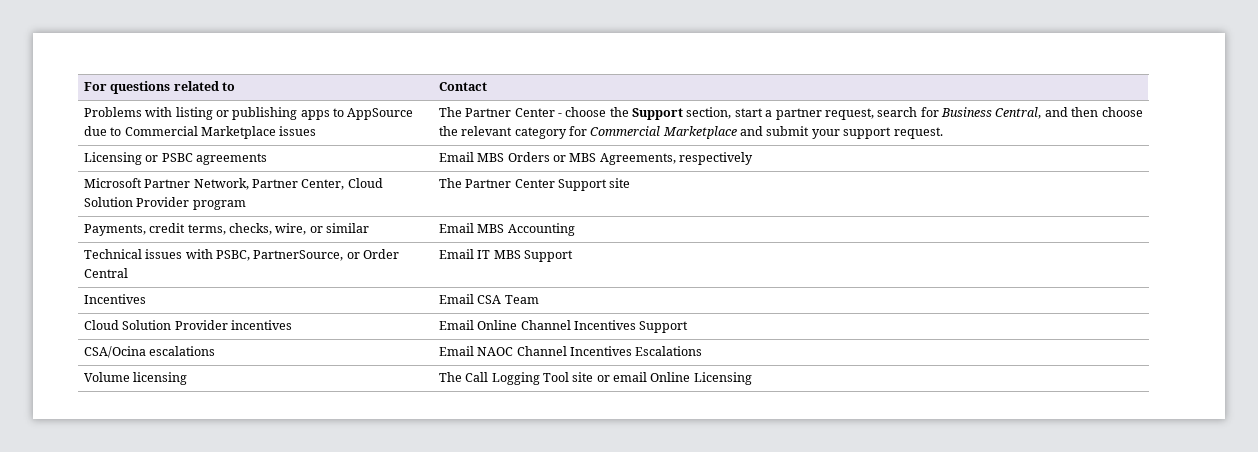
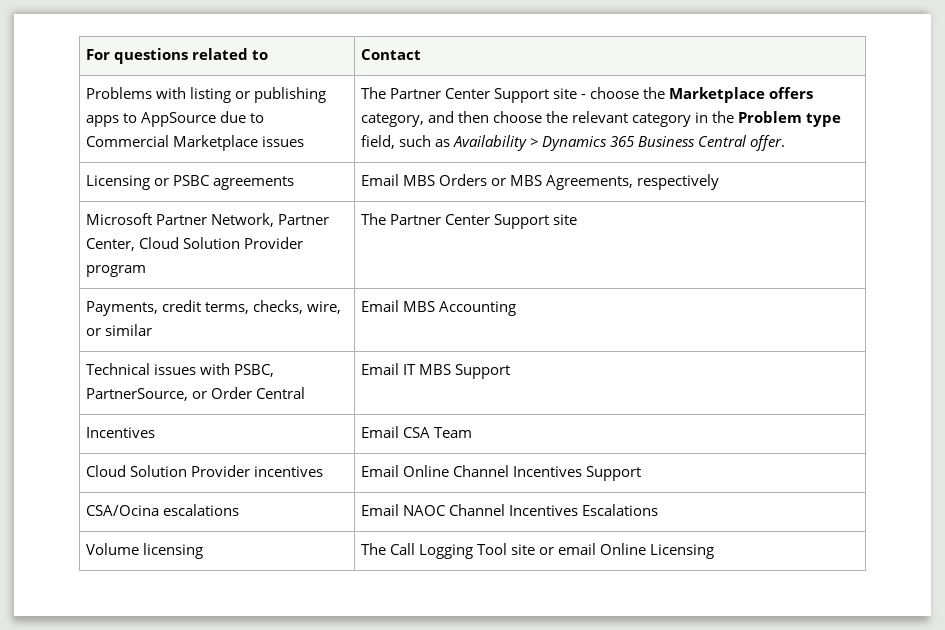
- The Partner Center - choose the Support section, start a partner request, search for Business Central, and then choose the relevant category for Commercial Marketplace and submit your support request.
+ The Partner Center Support site - choose the Marketplace offers category, and then choose the relevant category in the Problem type field, such as Availability > Dynamics 365 Business Central offer.

